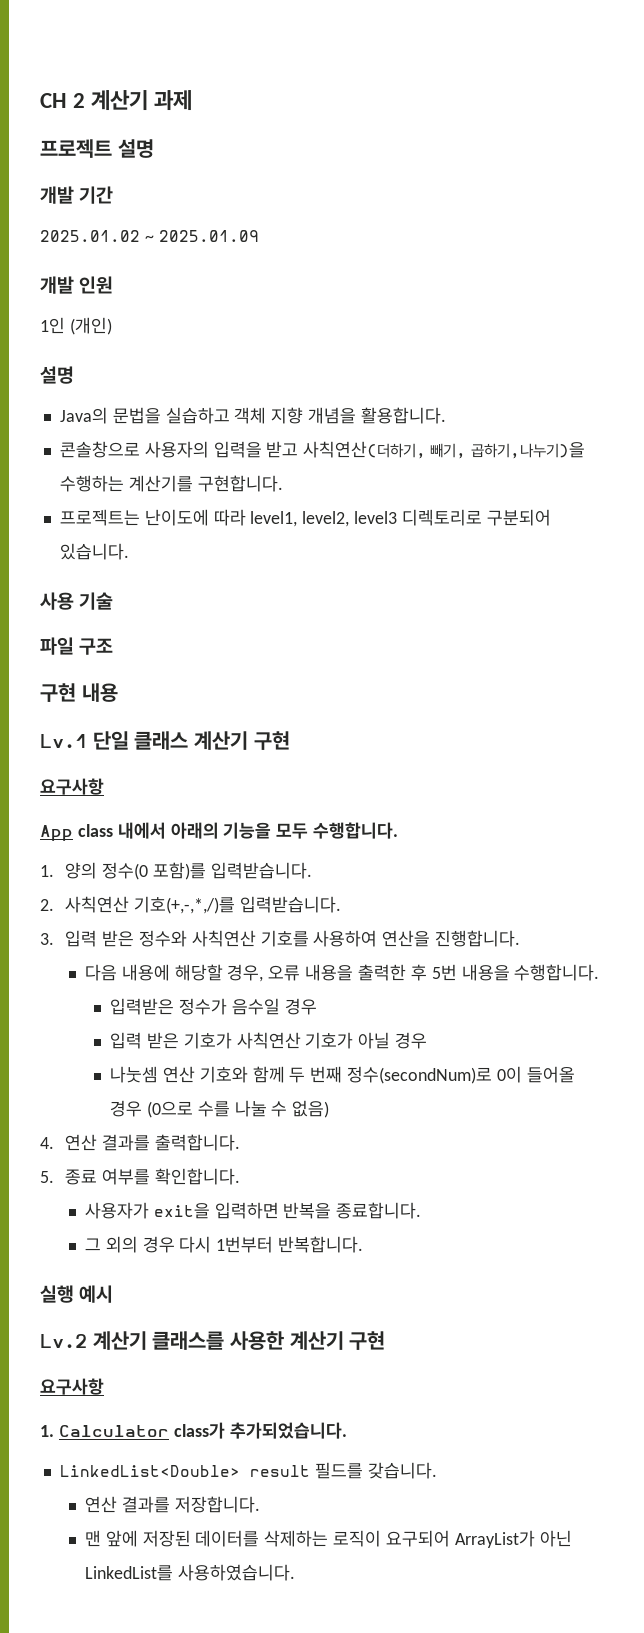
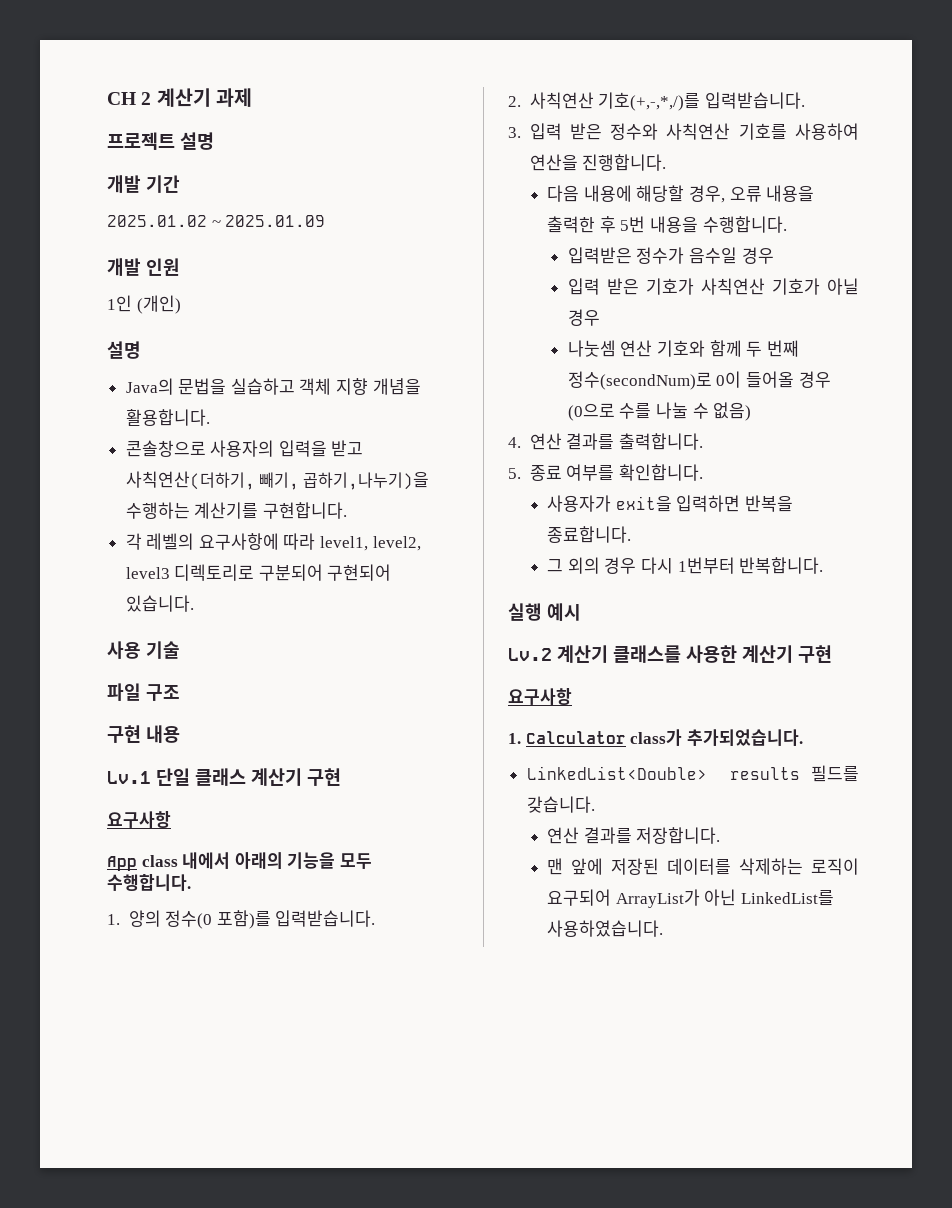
- 프로젝트는 난이도에 따라 level1, level2, level3 디렉토리로 구분되어 있습니다.
+ 각 레벨의 요구사항에 따라 level1, level2, level3 디렉토리로 구분되어 구현되어 있습니다.
- LinkedList<Double> result 필드를 갖습니다.
+ LinkedList<Double> results 필드를 갖습니다.

